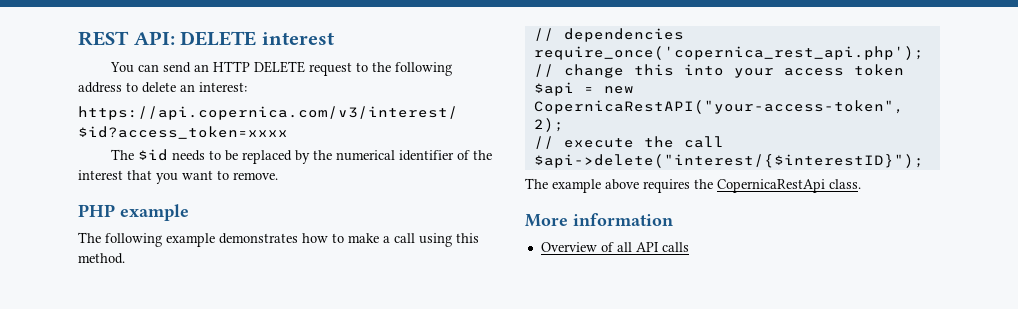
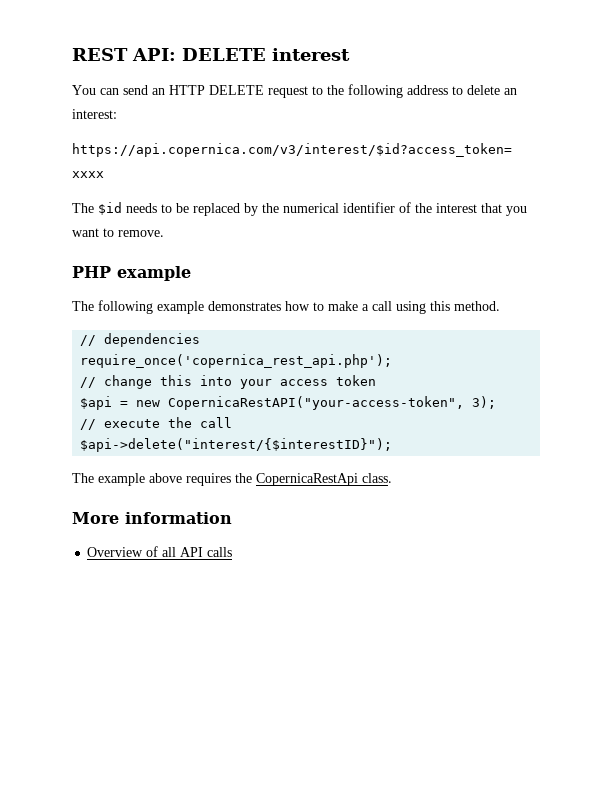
- $api = new CopernicaRestAPI("your-access-token", 2);
+ $api = new CopernicaRestAPI("your-access-token", 3);

